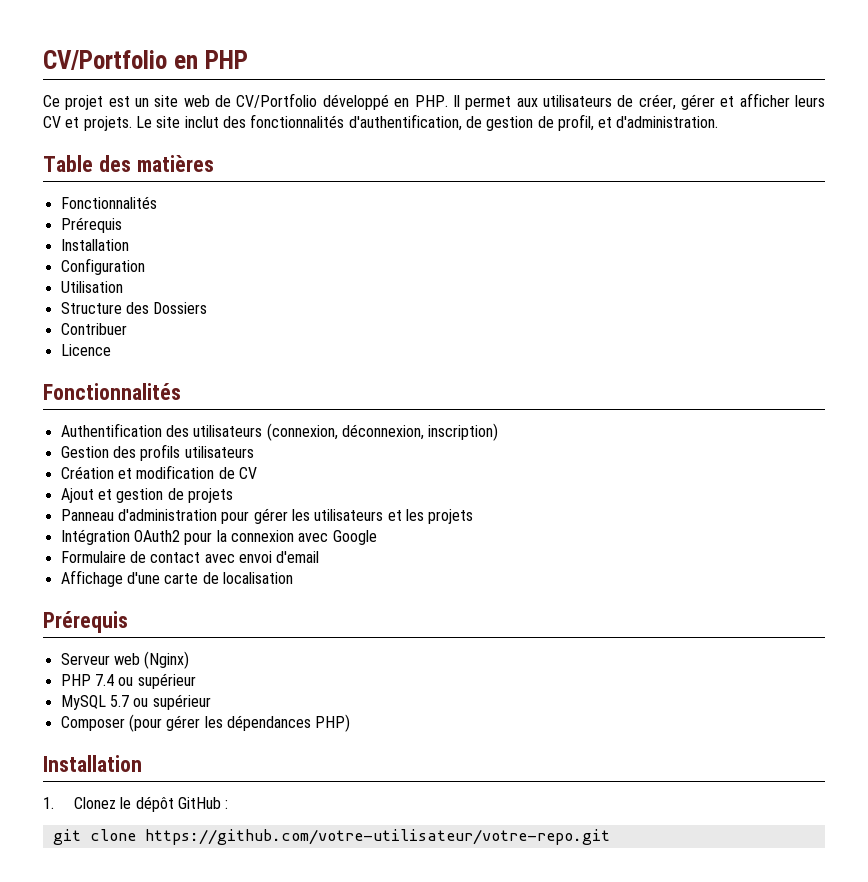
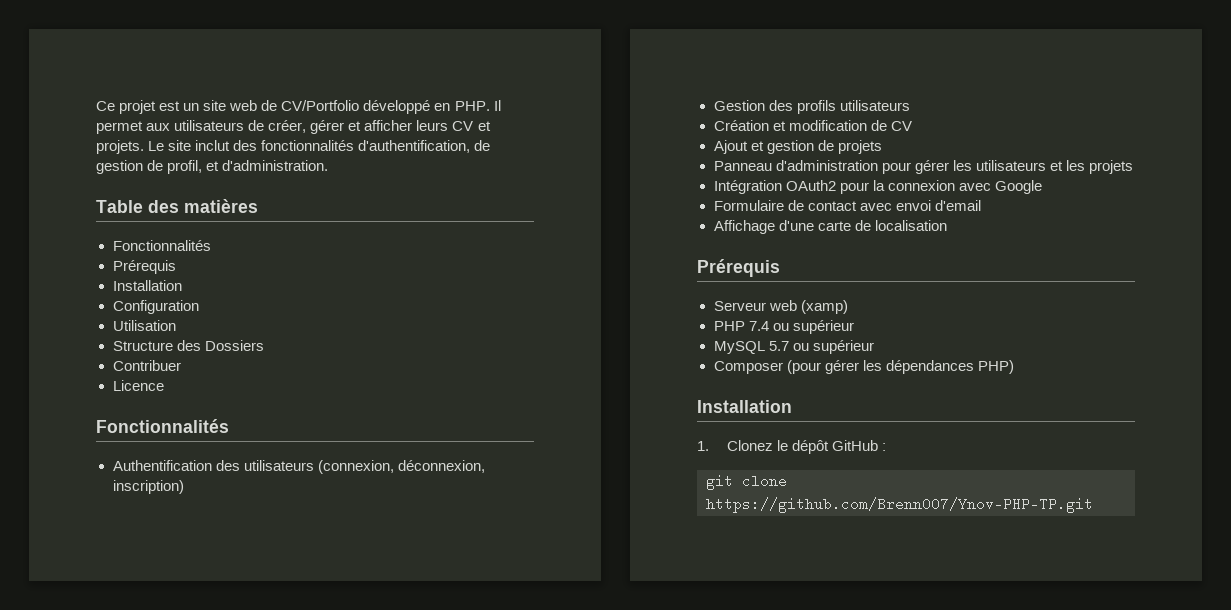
- CV/Portfolio en PHP
- Serveur web (Nginx)
+ Serveur web (xamp)
- git clone https://github.com/votre-utilisateur/votre-repo.git
+ git clone https://github.com/Brenn007/Ynov-PHP-TP.git

